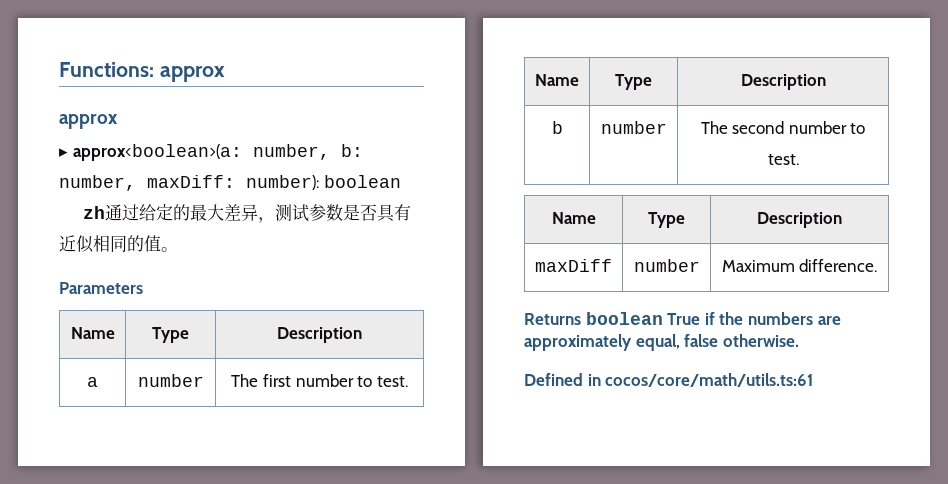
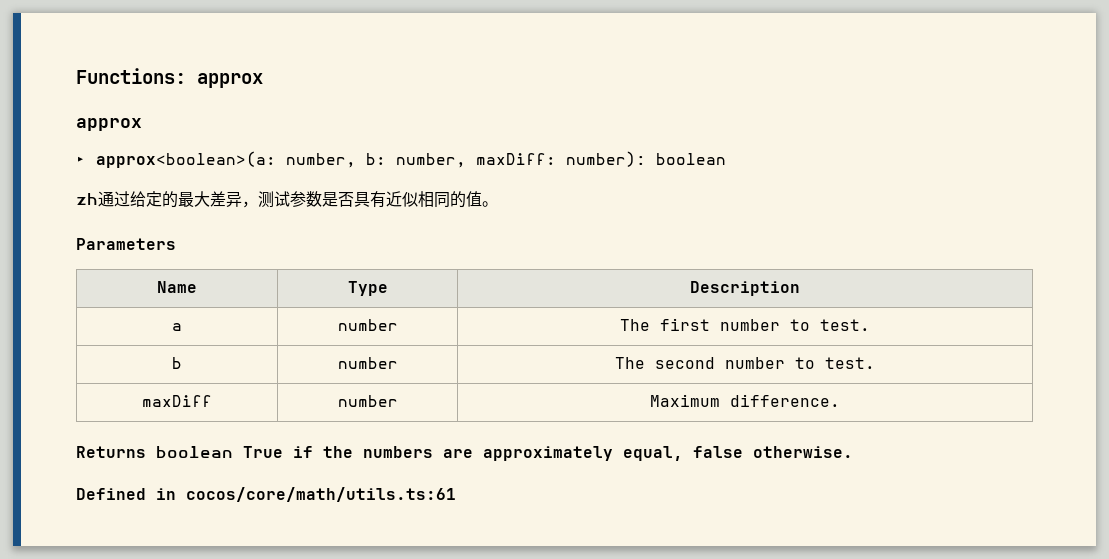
  a | number | The first number to test.
- Name | Type | Description
  b | number | The second number to test.
- Name | Type | Description

